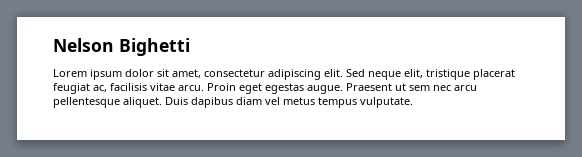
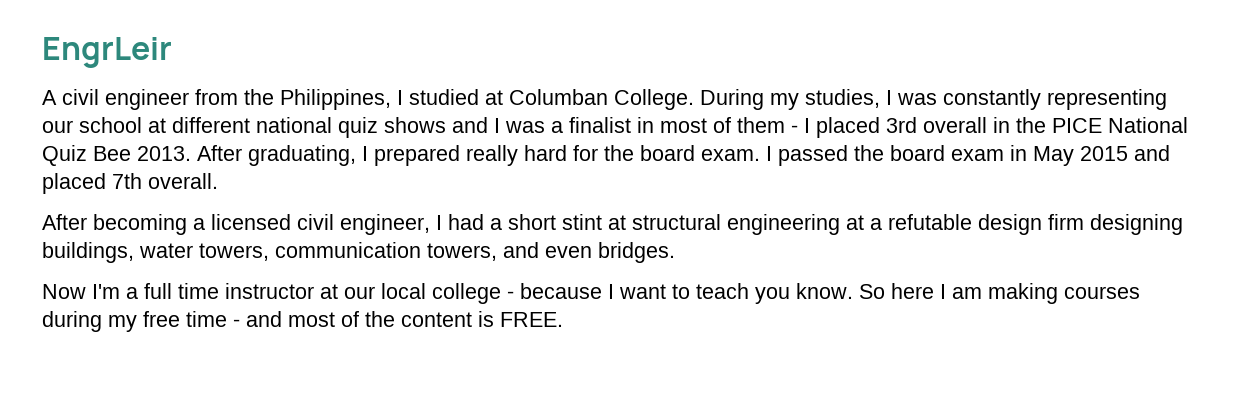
- Nelson Bighetti
- Lorem ipsum dolor sit amet, consectetur adipiscing elit. Sed neque elit, tristique placerat feugiat ac, facilisis vitae arcu. Proin eget egestas augue. Praesent ut sem nec arcu pellentesque aliquet. Duis dapibus diam vel metus tempus vulputate.
+ EngrLeir
+ A civil engineer from the Philippines, I studied at Columban College. During my studies, I was constantly representing our school at different national quiz shows and I was a finalist in most of them - I placed 3rd overall in the PICE National Quiz Bee 2013. After graduating, I prepared really hard for the board exam. I passed the board exam in May 2015 and placed 7th overall.
+ After becoming a licensed civil engineer, I had a short stint at structural engineering at a refutable design firm designing buildings, water towers, communication towers, and even bridges.
+ Now I'm a full time instructor at our local college - because I want to teach you know. So here I am making courses during my free time - and most of the content is FREE.

